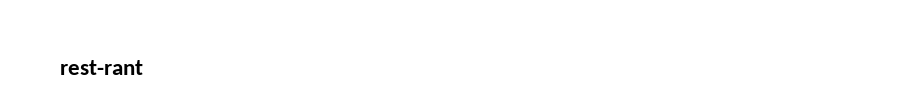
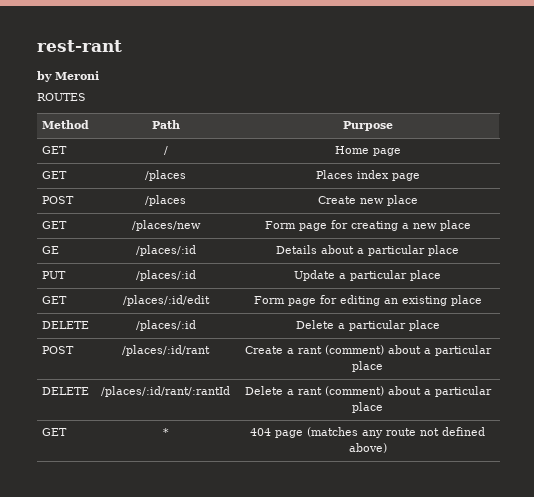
+ by Meroni
+ ROUTES
+ Method | Path | Purpose
+ GET | / | Home page
+ GET | /places | Places index page
+ POST | /places | Create new place
+ GET | /places/new | Form page for creating a new place
+ GE | /places/:id | Details about a particular place
+ PUT | /places/:id | Update a particular place
+ GET | /places/:id/edit | Form page for editing an existing place
+ DELETE | /places/:id | Delete a particular place
+ POST | /places/:id/rant | Create a rant (comment) about a particular place
+ DELETE | /places/:id/rant/:rantId | Delete a rant (comment) about a particular place
+ GET | * | 404 page (matches any route not defined above)

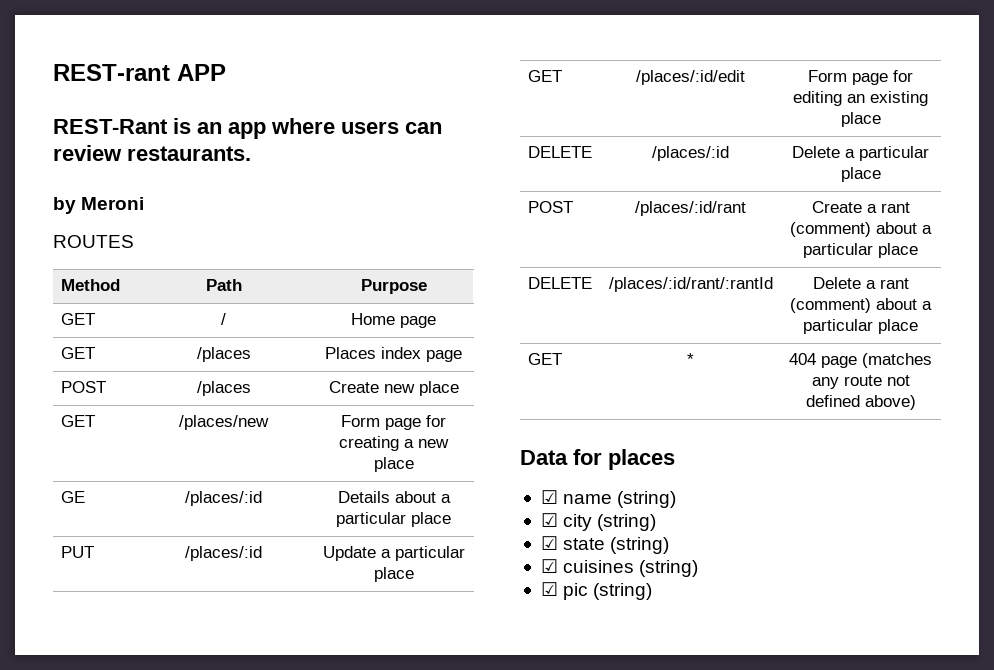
- rest-rant
+ REST-rant APP
+ REST-Rant is an app where users can review restaurants.
+ Data for places
+ ☑ name (string)
+ ☑ city (string)
+ ☑ state (string)
+ ☑ cuisines (string)
+ ☑ pic (string)

